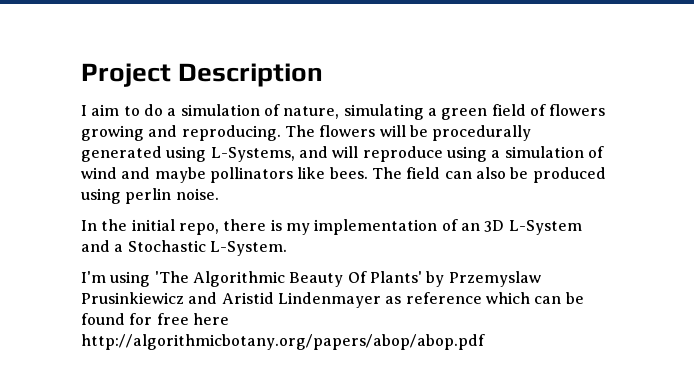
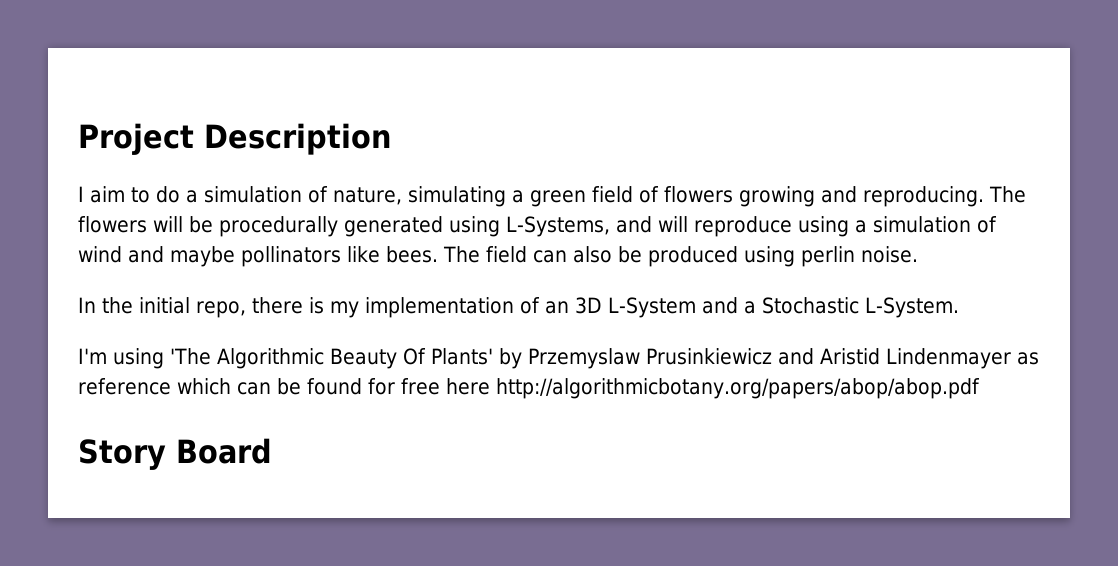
+ Story Board

